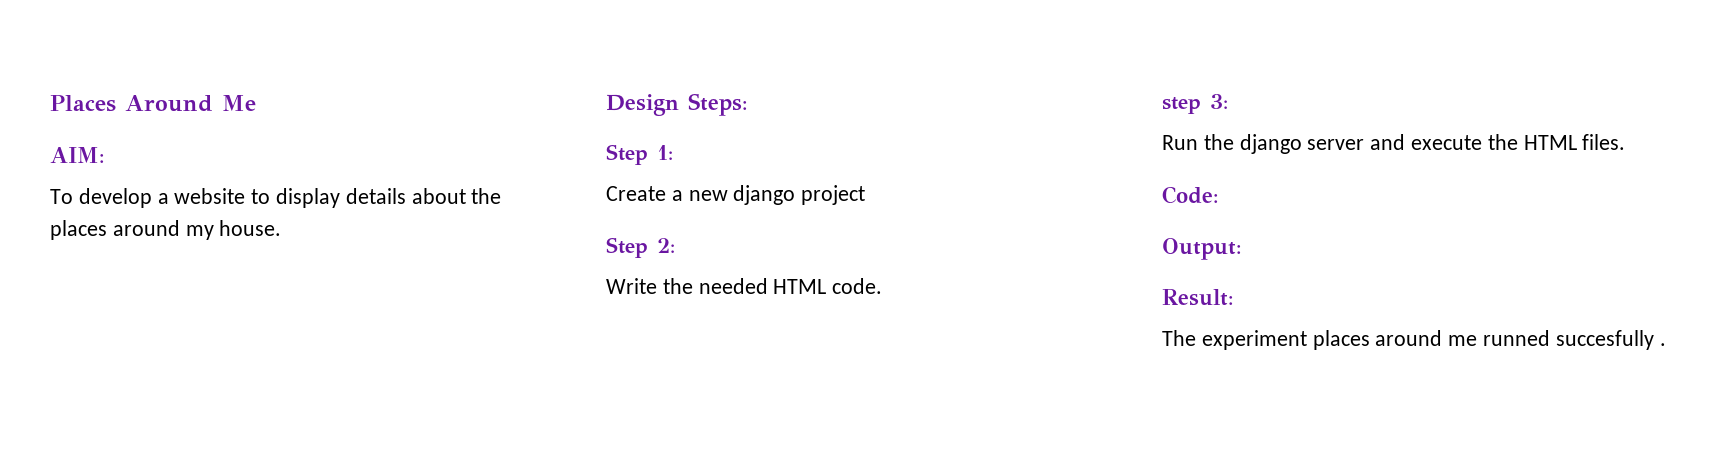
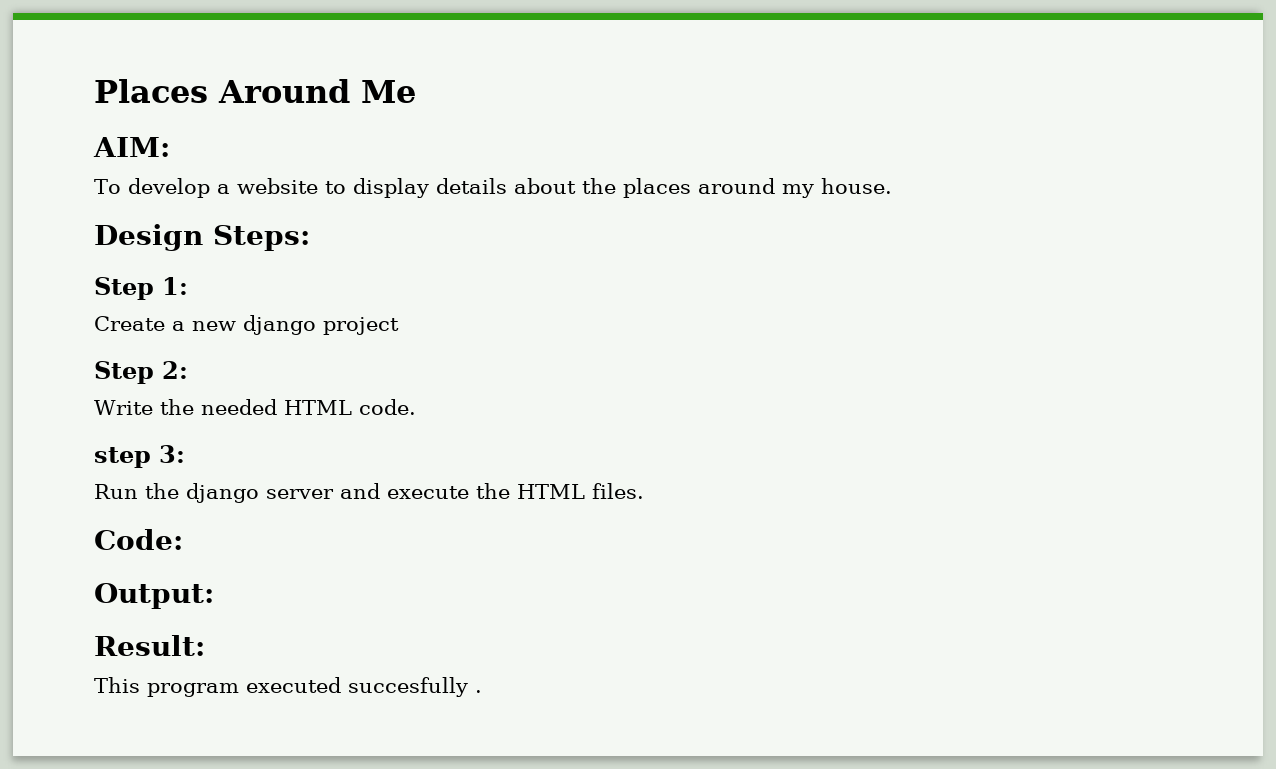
- The experiment places around me runned succesfully .
+ This program executed succesfully .

